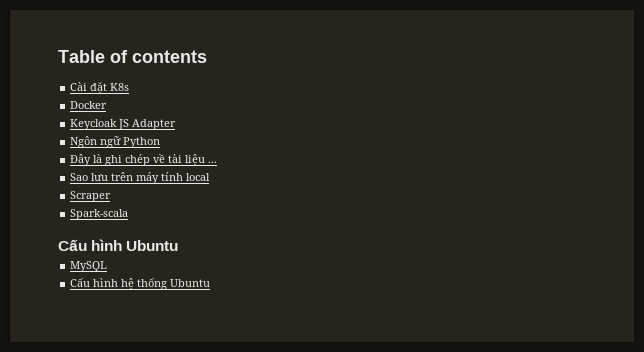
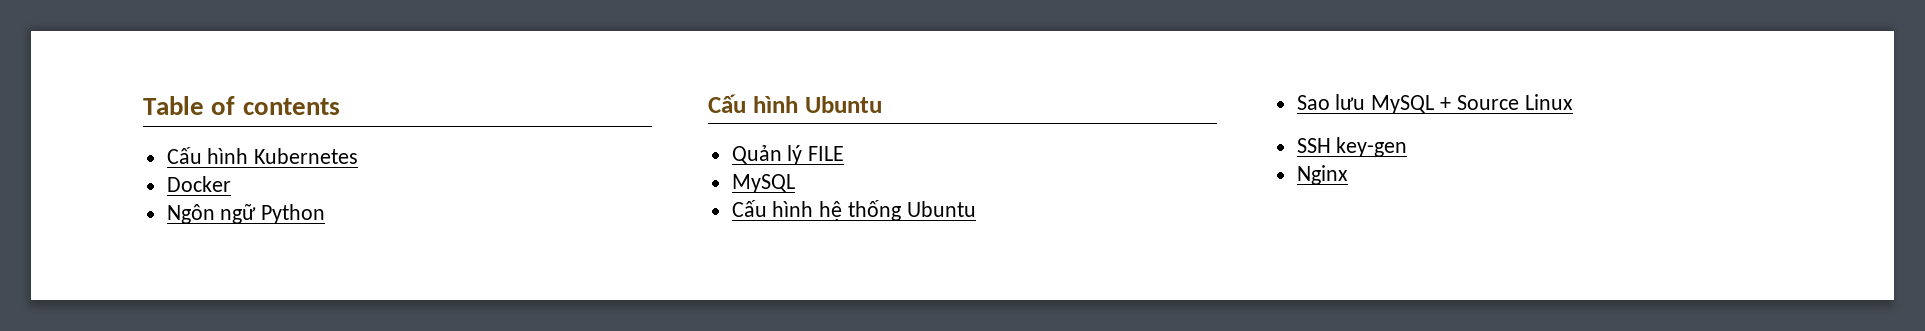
- Cài đặt K8s
+ Cấu hình Kubernetes
  Docker
- Keycloak JS Adapter
  Ngôn ngữ Python
- Đây là ghi chép về tài liệu ...
- Sao lưu trên máy tính local
- Scraper
- Spark-scala
+ Quản lý FILE
+ Sao lưu MySQL + Source Linux
+ SSH key-gen
+ Nginx

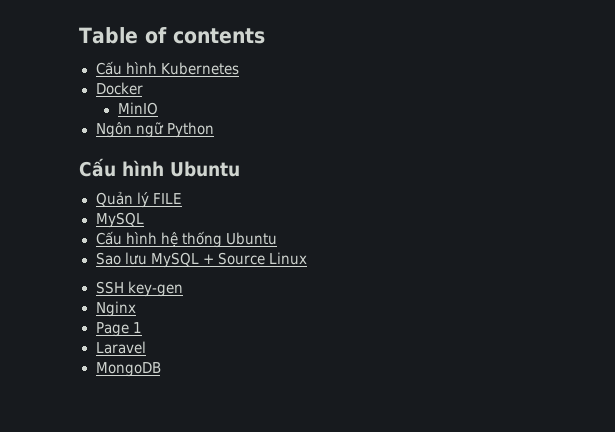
+ MinIO
+ Page 1
+ Laravel
+ MongoDB

